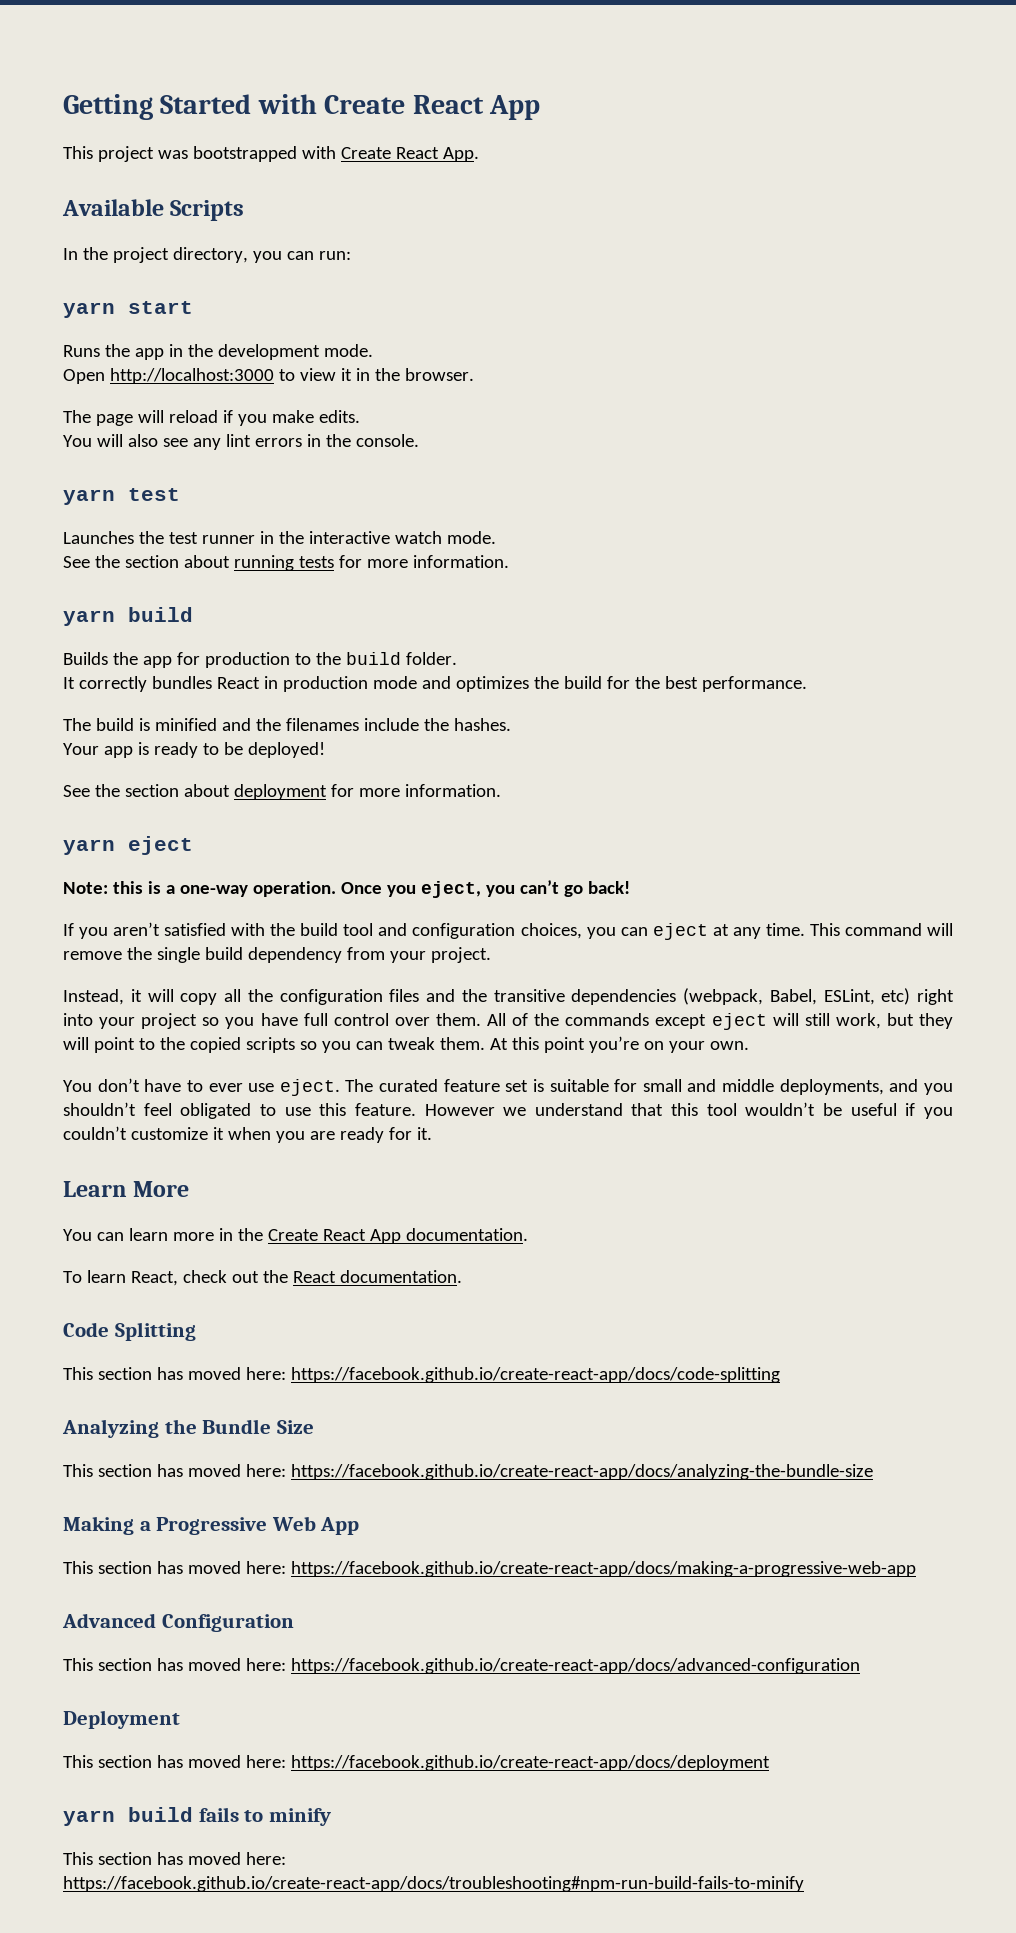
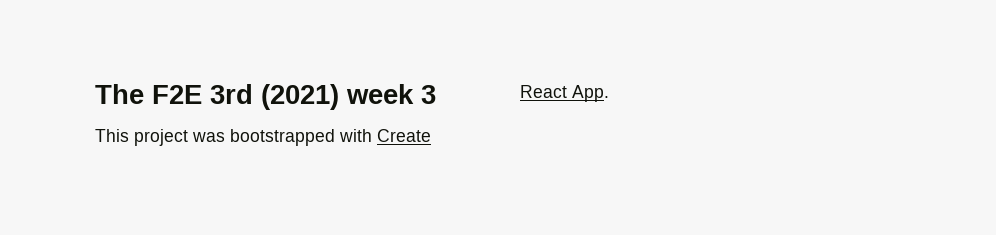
- Getting Started with Create React App
+ The F2E 3rd (2021) week 3
- Available Scripts
- In the project directory, you can run:
- yarn start
- Runs the app in the development mode.
- Open http://localhost:3000 to view it in the browser.
- The page will reload if you make edits.
- You will also see any lint errors in the console.
- yarn test
- Launches the test runner in the interactive watch mode.
- See the section about running tests for more information.
- yarn build
- Builds the app for production to the build folder.
- It correctly bundles React in production mode and optimizes the build for the best performance.
- The build is minified and the filenames include the hashes.
- Your app is ready to be deployed!
- See the section about deployment for more information.
- yarn eject
- Note: this is a one-way operation. Once you eject, you can’t go back!
- If you aren’t satisfied with the build tool and configuration choices, you can eject at any time. This command will remove the single build dependency from your project.
- Instead, it will copy all the configuration files and the transitive dependencies (webpack, Babel, ESLint, etc) right into your project so you have full control over them. All of the commands except eject will still work, but they will point to the copied scripts so you can tweak them. At this point you’re on your own.
- You don’t have to ever use eject. The curated feature set is suitable for small and middle deployments, and you shouldn’t feel obligated to use this feature. However we understand that this tool wouldn’t be useful if you couldn’t customize it when you are ready for it.
- Learn More
- You can learn more in the Create React App documentation.
- To learn React, check out the React documentation.
- Code Splitting
- This section has moved here: https://facebook.github.io/create-react-app/docs/code-splitting
- Analyzing the Bundle Size
- This section has moved here: https://facebook.github.io/create-react-app/docs/analyzing-the-bundle-size
- Making a Progressive Web App
- This section has moved here: https://facebook.github.io/create-react-app/docs/making-a-progressive-web-app
- Advanced Configuration
- This section has moved here: https://facebook.github.io/create-react-app/docs/advanced-configuration
- Deployment
- This section has moved here: https://facebook.github.io/create-react-app/docs/deployment
- yarn build fails to minify
- This section has moved here: https://facebook.github.io/create-react-app/docs/troubleshooting#npm-run-build-fails-to-minify

